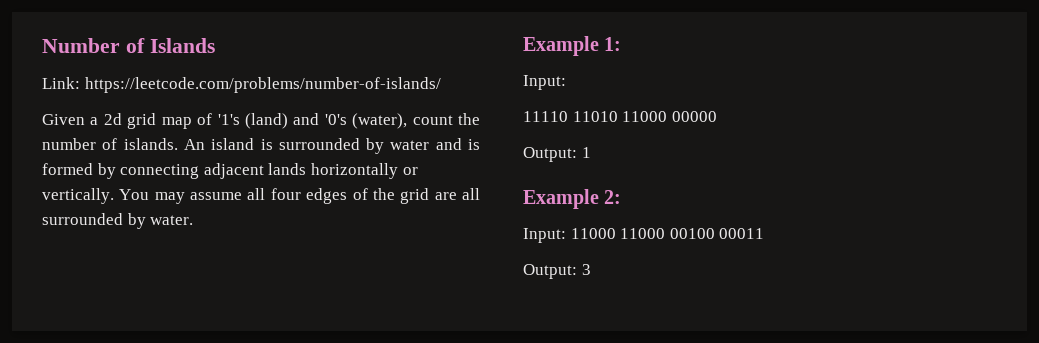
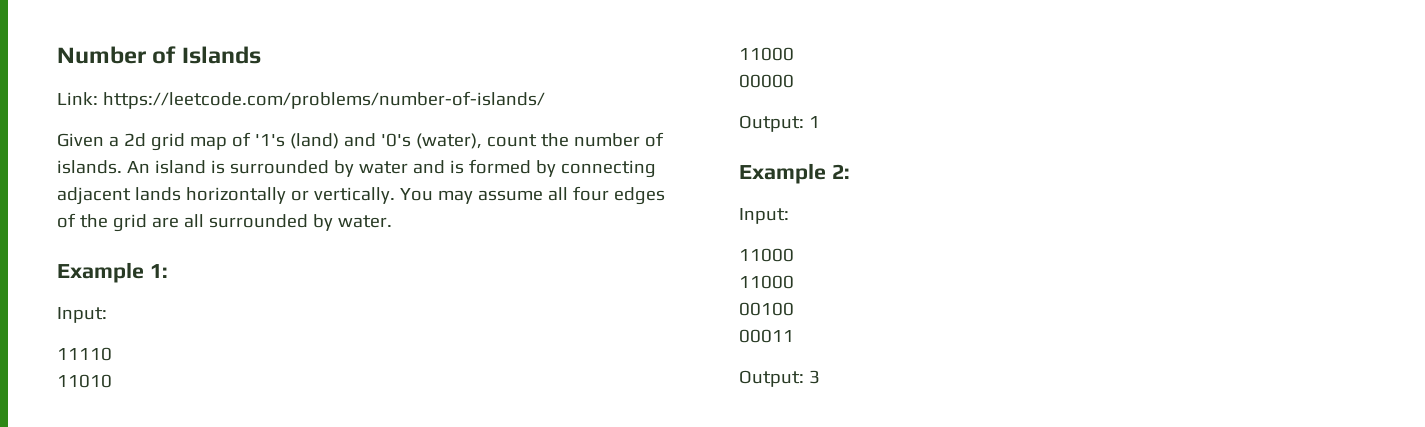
- 11110 11010 11000 00000
+ 11110
+ 11010
+ 11000
+ 00000
  Example 2:
- Input: 11000 11000 00100 00011
+ Input:
+ 11000
+ 11000
+ 00100
+ 00011

